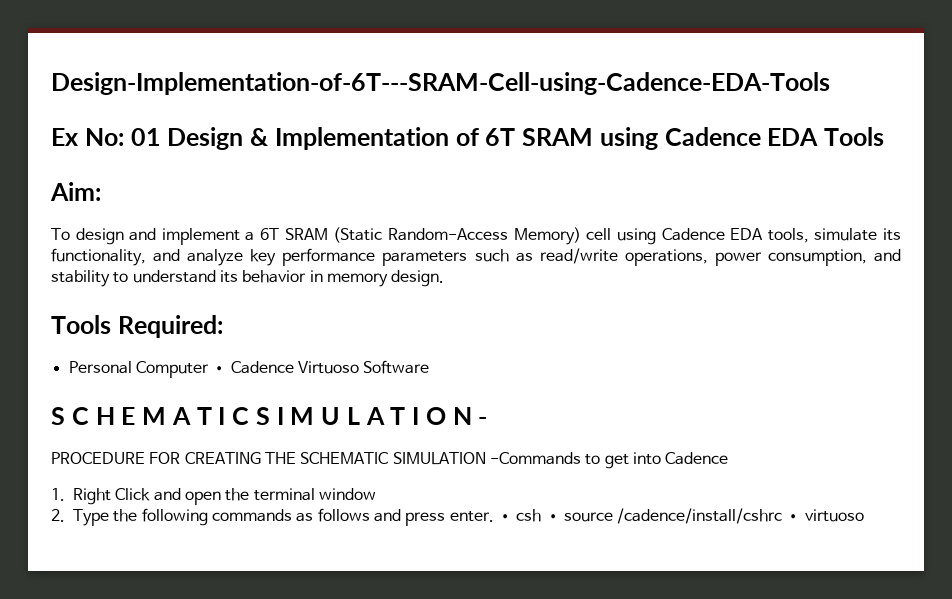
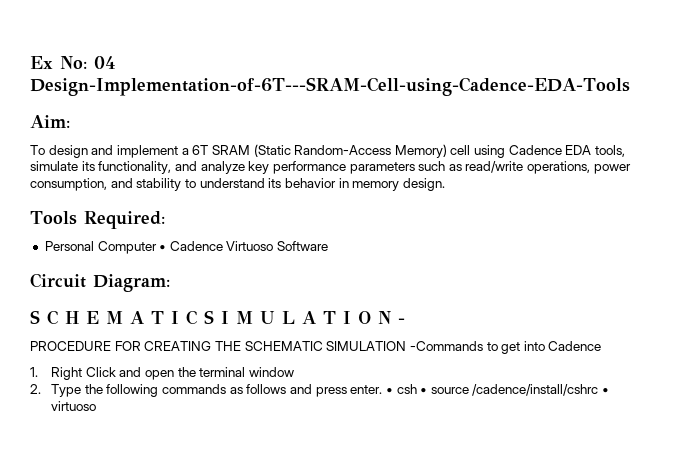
- Design-Implementation-of-6T---SRAM-Cell-using-Cadence-EDA-Tools
- Ex No: 01 Design & Implementation of 6T SRAM using Cadence EDA Tools
+ Ex No: 04 Design-Implementation-of-6T---SRAM-Cell-using-Cadence-EDA-Tools
+ Circuit Diagram:

